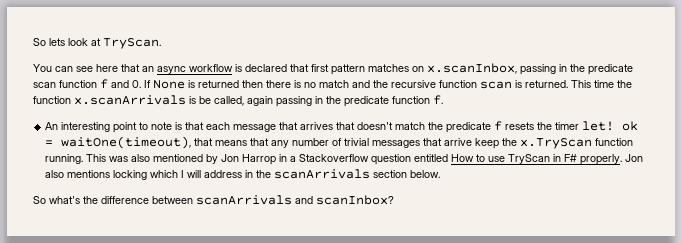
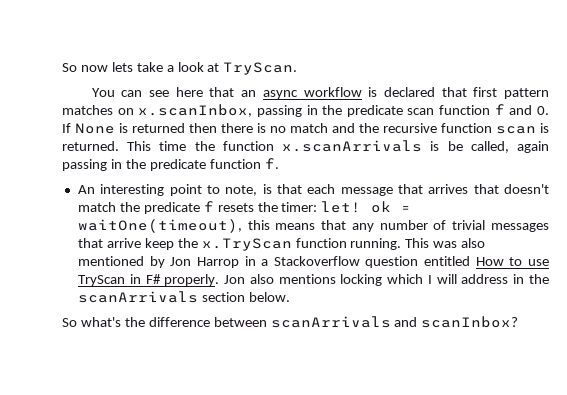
- So lets look at TryScan.
+ So now lets take a look at TryScan.
- An interesting point to note is that each message that arrives that doesn't match the predicate f resets the timer let! ok = waitOne(timeout), that means that any number of trivial messages that arrive keep the x.TryScan function running.
+ An interesting point to note, is that each message that arrives that doesn't match the predicate f resets the timer: let! ok = waitOne(timeout), this means that any number of trivial messages that arrive keep the x.TryScan function running.

